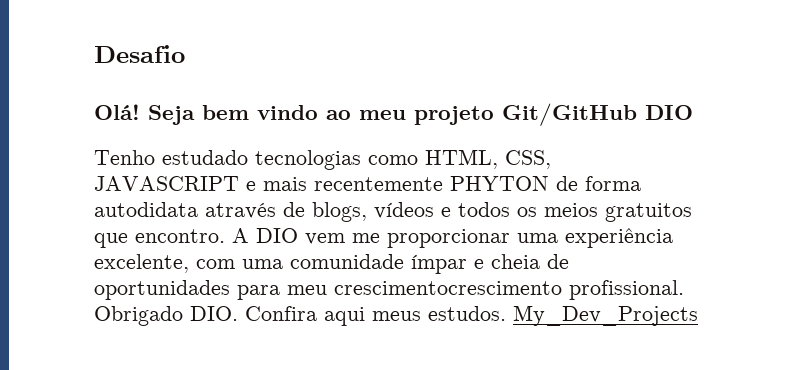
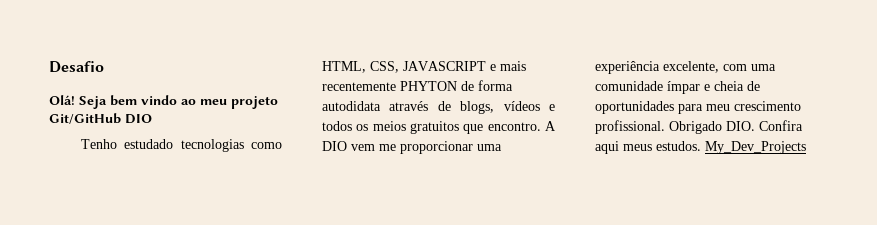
- A DIO vem me proporcionar uma experiência excelente, com uma comunidade ímpar e cheia de oportunidades para meu crescimentocrescimento profissional.
+ A DIO vem me proporcionar uma experiência excelente, com uma comunidade ímpar e cheia de oportunidades para meu crescimento profissional.

